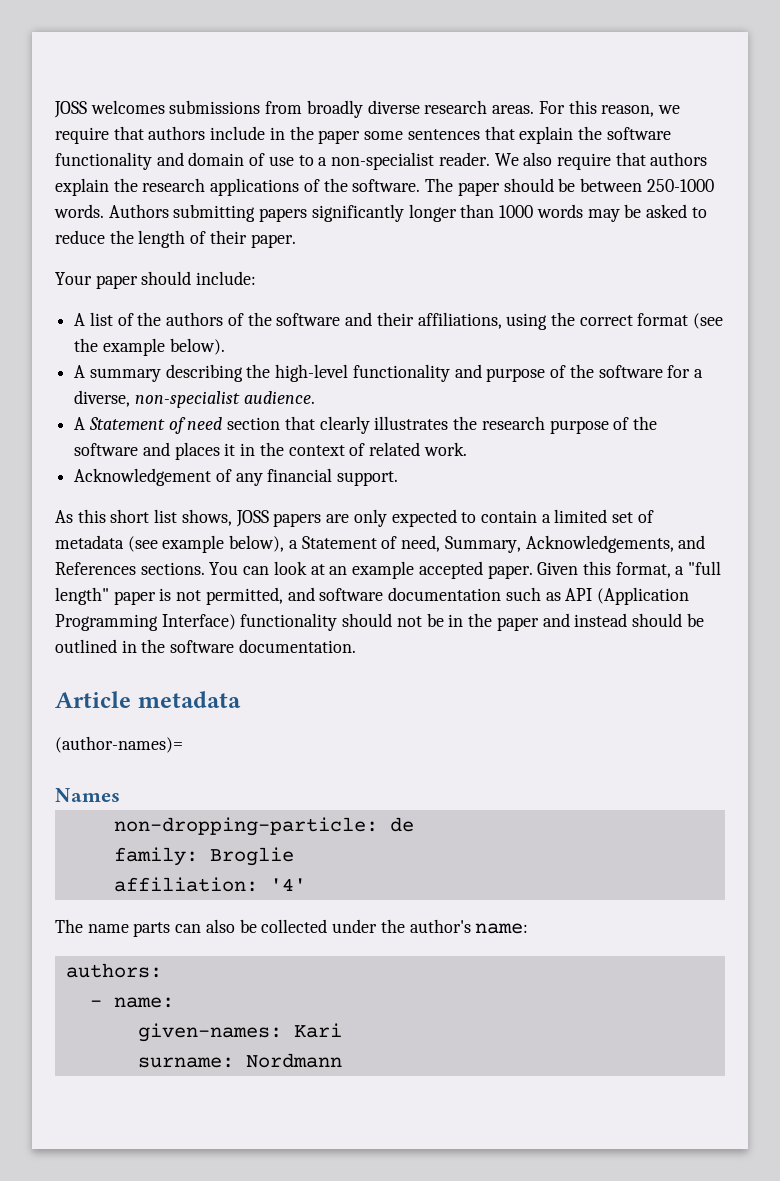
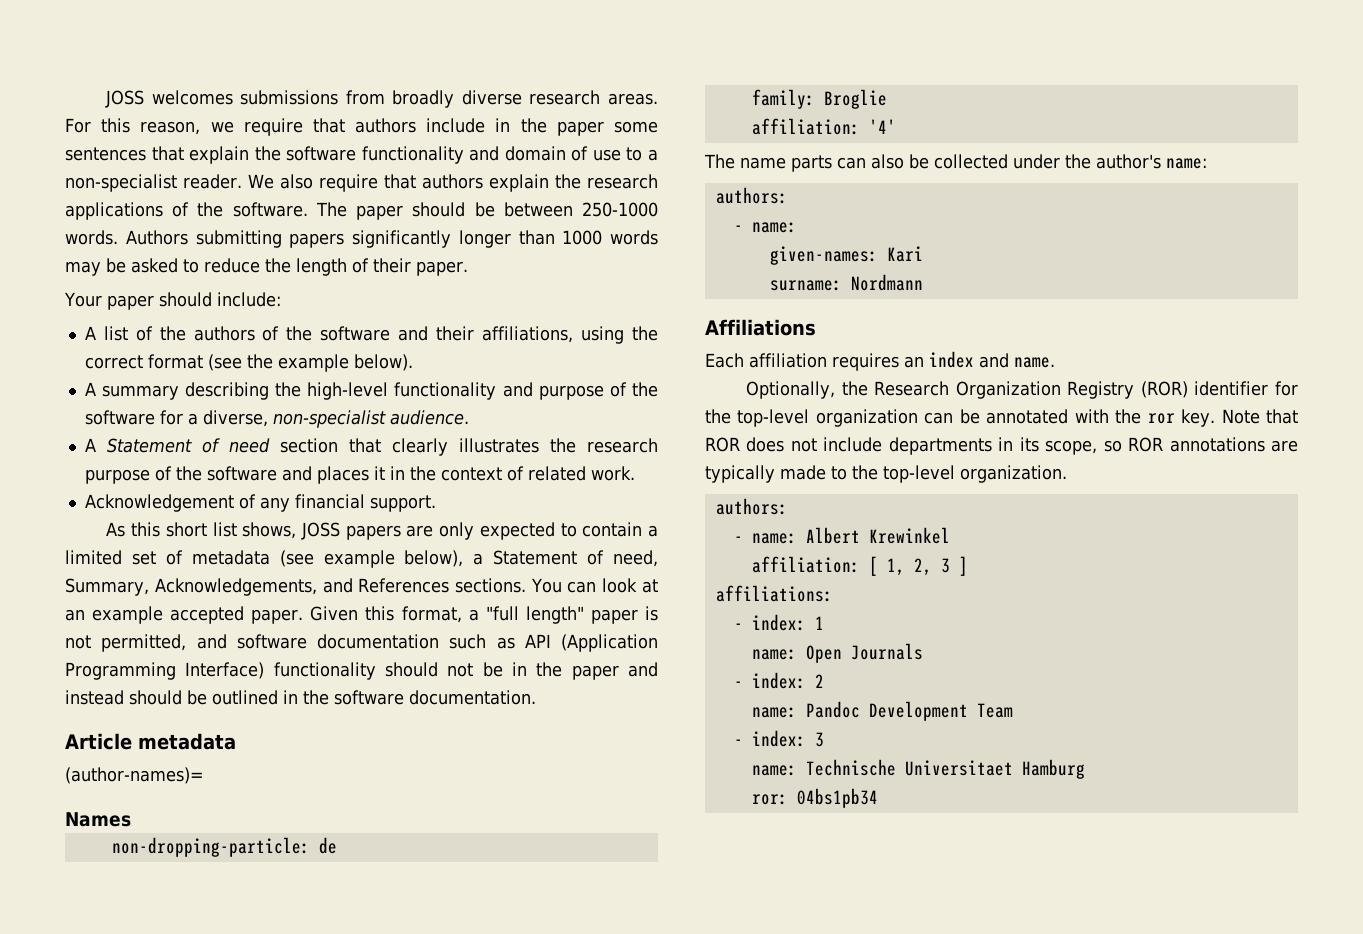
+ Affiliations
+ Each affiliation requires an index and name.
+ Optionally, the Research Organization Registry (ROR) identifier for the top-level organization can be annotated with the ror key. Note that ROR does not include departments in its scope, so ROR annotations are typically made to the top-level organization.
+ authors:
+ - name: Albert Krewinkel
+ affiliation: [ 1, 2, 3 ]
+ affiliations:
+ - index: 1
+ name: Open Journals
+ - index: 2
+ name: Pandoc Development Team
+ - index: 3
+ name: Technische Universitaet Hamburg
+ ror: 04bs1pb34

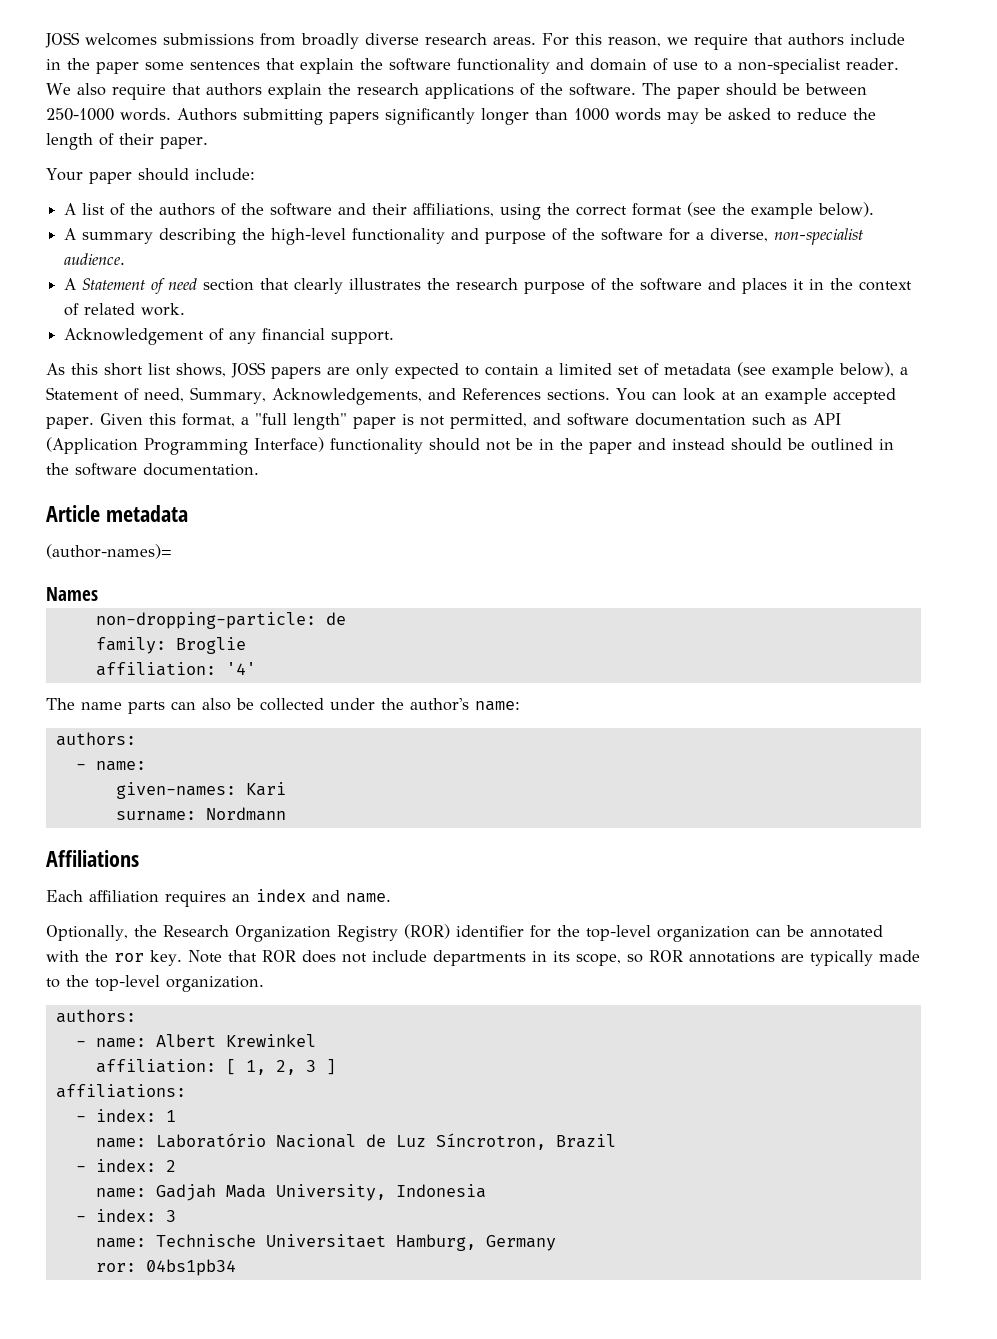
- name: Open Journals
+ name: Laboratório Nacional de Luz Síncrotron, Brazil
- name: Pandoc Development Team
+ name: Gadjah Mada University, Indonesia
- name: Technische Universitaet Hamburg
+ name: Technische Universitaet Hamburg, Germany

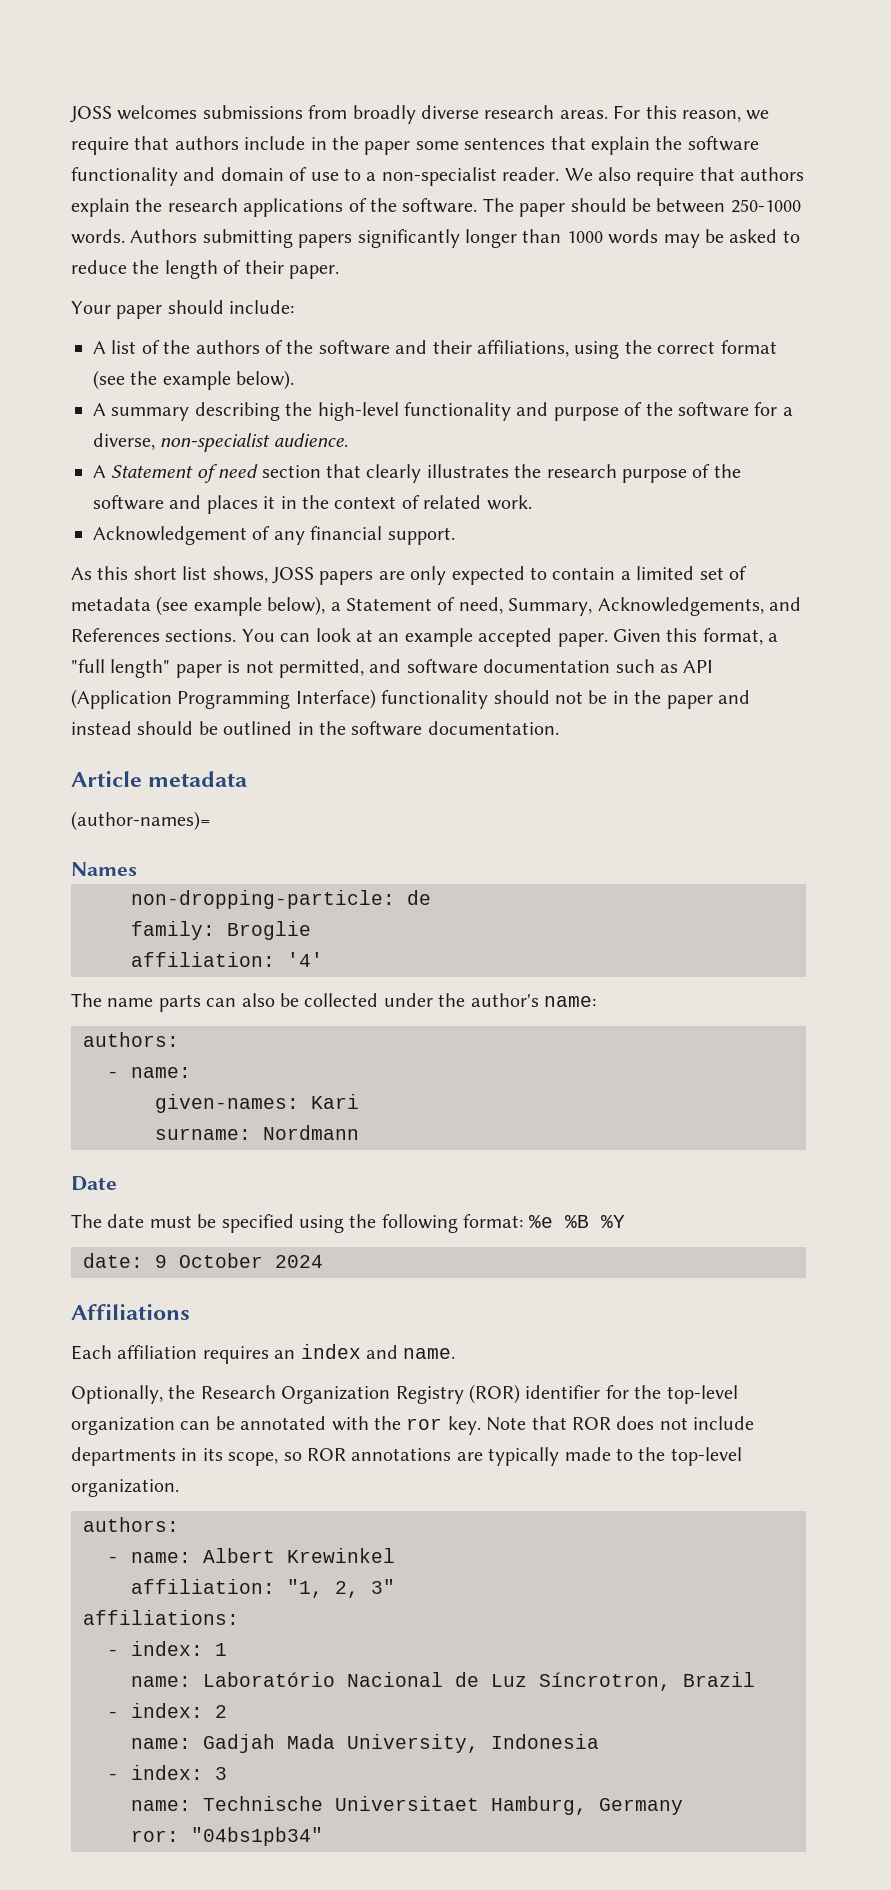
+ Date
+ The date must be specified using the following format: %e %B %Y
+ date: 9 October 2024
- affiliation: [ 1, 2, 3 ]
+ affiliation: "1, 2, 3"
- ror: 04bs1pb34
+ ror: "04bs1pb34"

